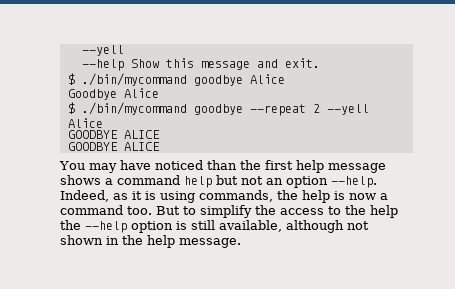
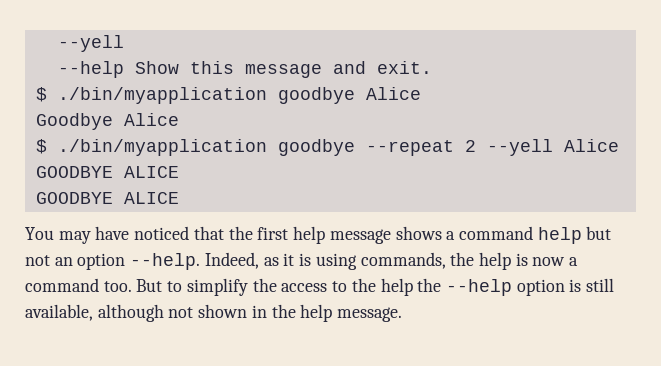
- $ ./bin/mycommand goodbye Alice
+ $ ./bin/myapplication goodbye Alice
- $ ./bin/mycommand goodbye --repeat 2 --yell Alice
+ $ ./bin/myapplication goodbye --repeat 2 --yell Alice
- You may have noticed than the first help message shows a command help but not an option --help.
+ You may have noticed that the first help message shows a command help but not an option --help.

